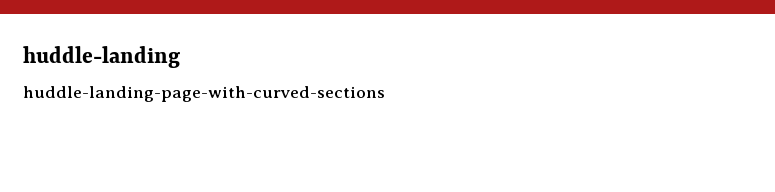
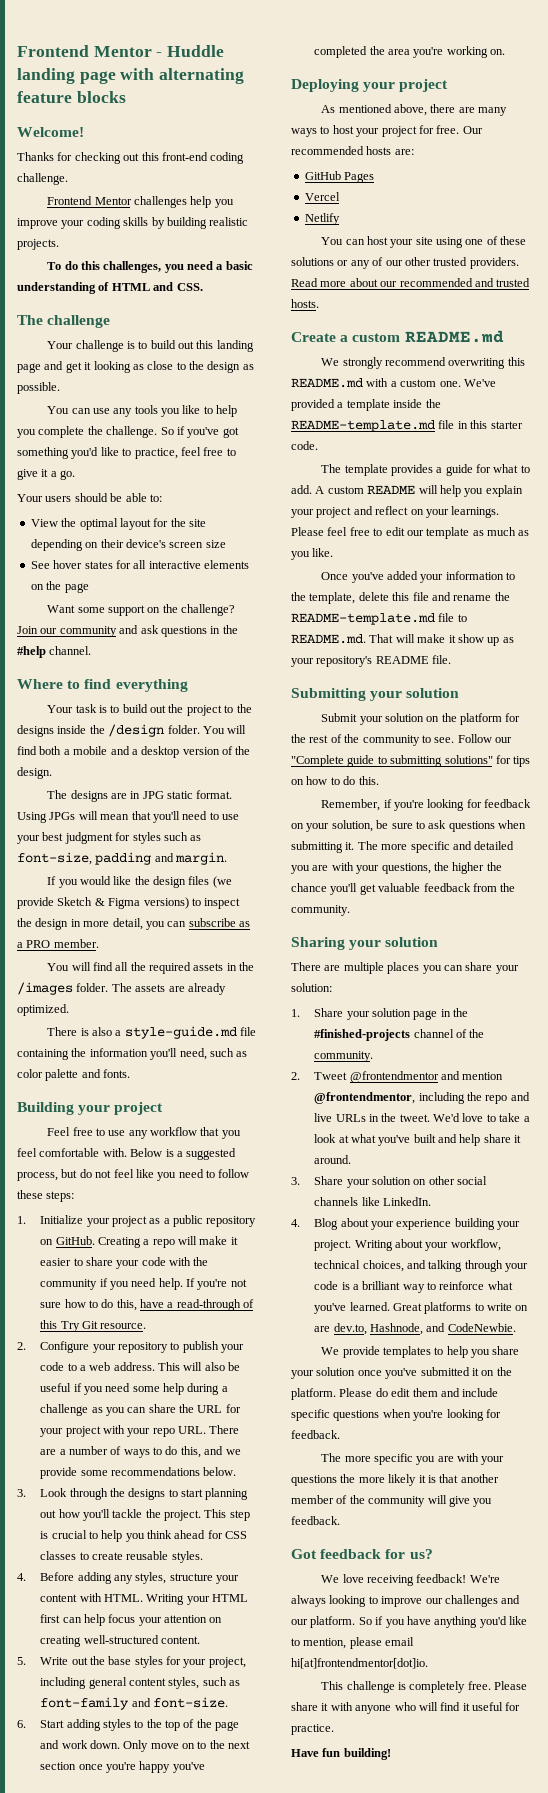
- huddle-landing
- huddle-landing-page-with-curved-sections
+ Frontend Mentor - Huddle landing page with alternating feature blocks
+ Welcome!
+ Thanks for checking out this front-end coding challenge.
+ Frontend Mentor challenges help you improve your coding skills by building realistic projects.
+ To do this challenges, you need a basic understanding of HTML and CSS.
+ The challenge
+ Your challenge is to build out this landing page and get it looking as close to the design as possible.
+ You can use any tools you like to help you complete the challenge. So if you've got something you'd like to practice, feel free to give it a go.
+ Your users should be able to:
+ View the optimal layout for the site depending on their device's screen size
+ See hover states for all interactive elements on the page
+ Want some support on the challenge? Join our community and ask questions in the #help channel.
+ Where to find everything
+ Your task is to build out the project to the designs inside the /design folder. You will find both a mobile and a desktop version of the design.
+ The designs are in JPG static format. Using JPGs will mean that you'll need to use your best judgment for styles such as font-size, padding and margin.
+ If you would like the design files (we provide Sketch & Figma versions) to inspect the design in more detail, you can subscribe as a PRO member.
+ You will find all the required assets in the /images folder. The assets are already optimized.
+ There is also a style-guide.md file containing the information you'll need, such as color palette and fonts.
+ Building your project
+ Feel free to use any workflow that you feel comfortable with. Below is a suggested process, but do not feel like you need to follow these steps:
+ 1. Initialize your project as a public repository on GitHub. Creating a repo will make it easier to share your code with the community if you need help. If you're not sure how to do this, have a read-through of this Try Git resource.
+ 2. Configure your repository to publish your code to a web address. This will also be useful if you need some help during a challenge as you can share the URL for your project with your repo URL. There are a number of ways to do this, and we provide some recommendations below.
+ 3. Look through the designs to start planning out how you'll tackle the project. This step is crucial to help you think ahead for CSS classes to create reusable styles.
+ 4. Before adding any styles, structure your content with HTML. Writing your HTML first can help focus your attention on creating well-structured content.
+ 5. Write out the base styles for your project, including general content styles, such as font-family and font-size.
+ 6. Start adding styles to the top of the page and work down. Only move on to the next section once you're happy you've completed the area you're working on.
+ Deploying your project
+ As mentioned above, there are many ways to host your project for free. Our recommended hosts are:
+ GitHub Pages
+ Vercel
+ Netlify
+ You can host your site using one of these solutions or any of our other trusted providers. Read more about our recommended and trusted hosts.
+ Create a custom README.md
+ We strongly recommend overwriting this README.md with a custom one. We've provided a template inside the README-template.md file in this starter code.
+ The template provides a guide for what to add. A custom README will help you explain your project and reflect on your learnings. Please feel free to edit our template as much as you like.
+ Once you've added your information to the template, delete this file and rename the README-template.md file to README.md. That will make it show up as your repository's README file.
+ Submitting your solution
+ Submit your solution on the platform for the rest of the community to see. Follow our "Complete guide to submitting solutions" for tips on how to do this.
+ Remember, if you're looking for feedback on your solution, be sure to ask questions when submitting it. The more specific and detailed you are with your questions, the higher the chance you'll get valuable feedback from the community.
+ Sharing your solution
+ There are multiple places you can share your solution:
+ 1. Share your solution page in the #finished-projects channel of the community.
+ 2. Tweet @frontendmentor and mention @frontendmentor, including the repo and live URLs in the tweet. We'd love to take a look at what you've built and help share it around.
+ 3. Share your solution on other social channels like LinkedIn.
+ 4. Blog about your experience building your project. Writing about your workflow, technical choices, and talking through your code is a brilliant way to reinforce what you've learned. Great platforms to write on are dev.to, Hashnode, and CodeNewbie.
+ We provide templates to help you share your solution once you've submitted it on the platform. Please do edit them and include specific questions when you're looking for feedback.
+ The more specific you are with your questions the more likely it is that another member of the community will give you feedback.
+ Got feedback for us?
+ We love receiving feedback! We're always looking to improve our challenges and our platform. So if you have anything you'd like to mention, please email hi[at]frontendmentor[dot]io.
+ This challenge is completely free. Please share it with anyone who will find it useful for practice.
+ Have fun building!

